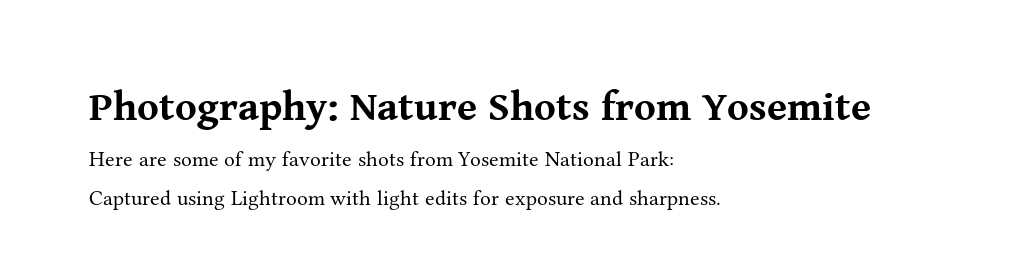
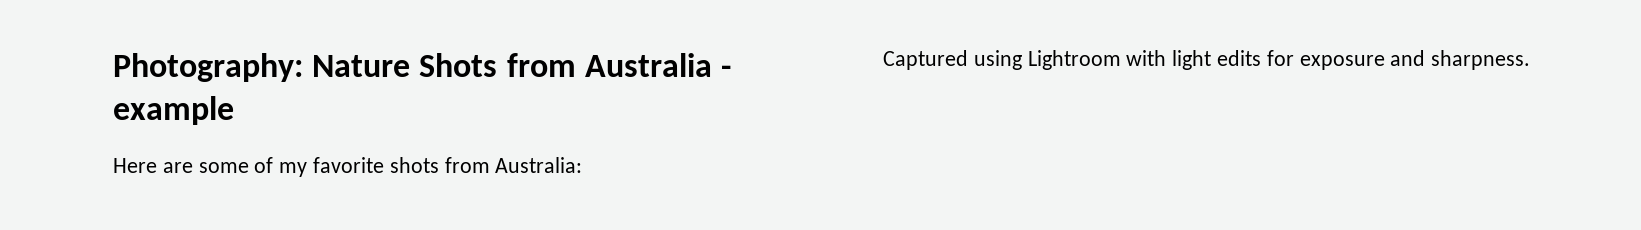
- Photography: Nature Shots from Yosemite
+ Photography: Nature Shots from Australia - example
- Here are some of my favorite shots from Yosemite National Park:
+ Here are some of my favorite shots from Australia:

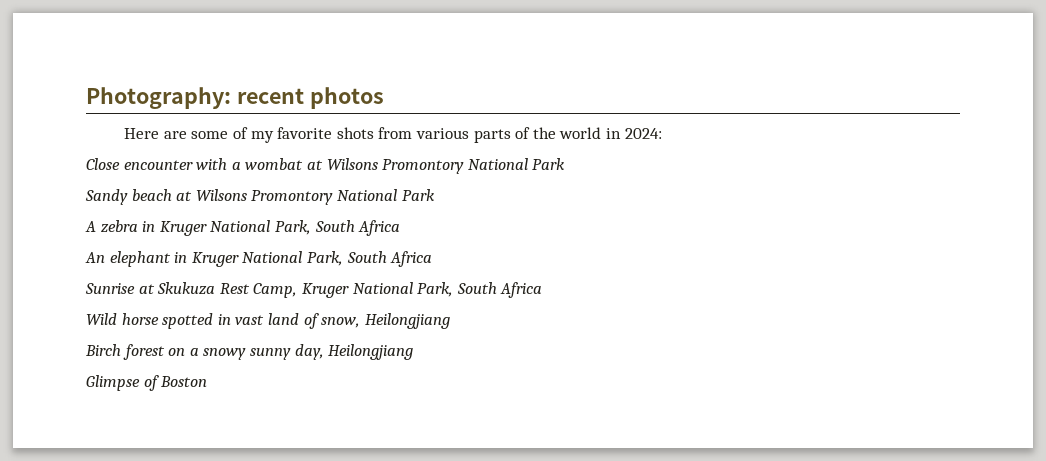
- Photography: Nature Shots from Australia - example
+ Photography: recent photos
- Here are some of my favorite shots from Australia:
- Captured using Lightroom with light edits for exposure and sharpness.
+ Here are some of my favorite shots from various parts of the world in 2024:
+ Close encounter with a wombat at Wilsons Promontory National Park
+ Sandy beach at Wilsons Promontory National Park
+ A zebra in Kruger National Park, South Africa
+ An elephant in Kruger National Park, South Africa
+ Sunrise at Skukuza Rest Camp, Kruger National Park, South Africa
+ Wild horse spotted in vast land of snow, Heilongjiang
+ Birch forest on a snowy sunny day, Heilongjiang
+ Glimpse of Boston

